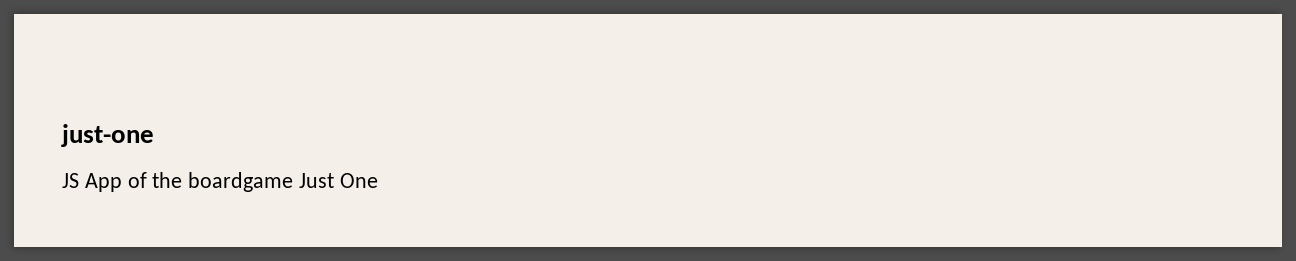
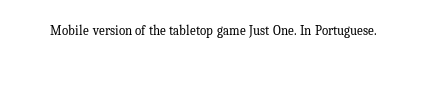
- just-one
- JS App of the boardgame Just One
+ Mobile version of the tabletop game Just One. In Portuguese.

